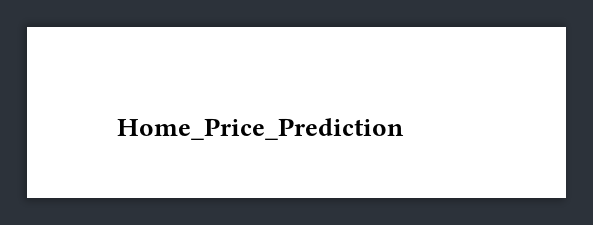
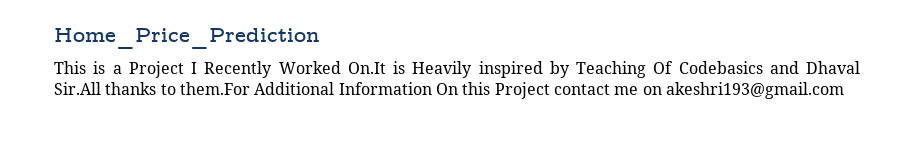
+ This is a Project I Recently Worked On.It is Heavily inspired by Teaching Of Codebasics and Dhaval Sir.All thanks to them.For Additional Information On this Project contact me on akeshri193@gmail.com

